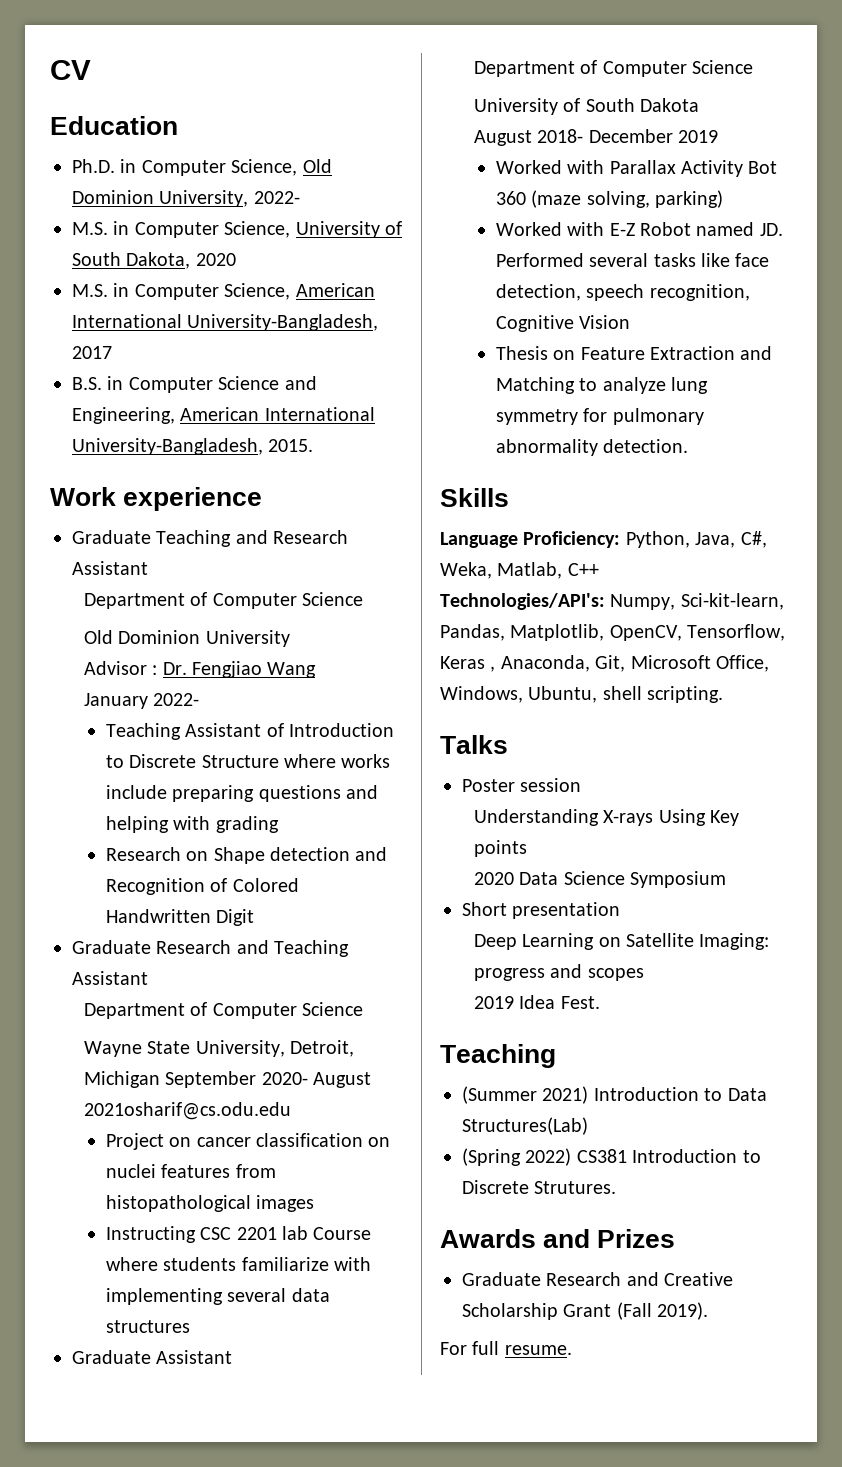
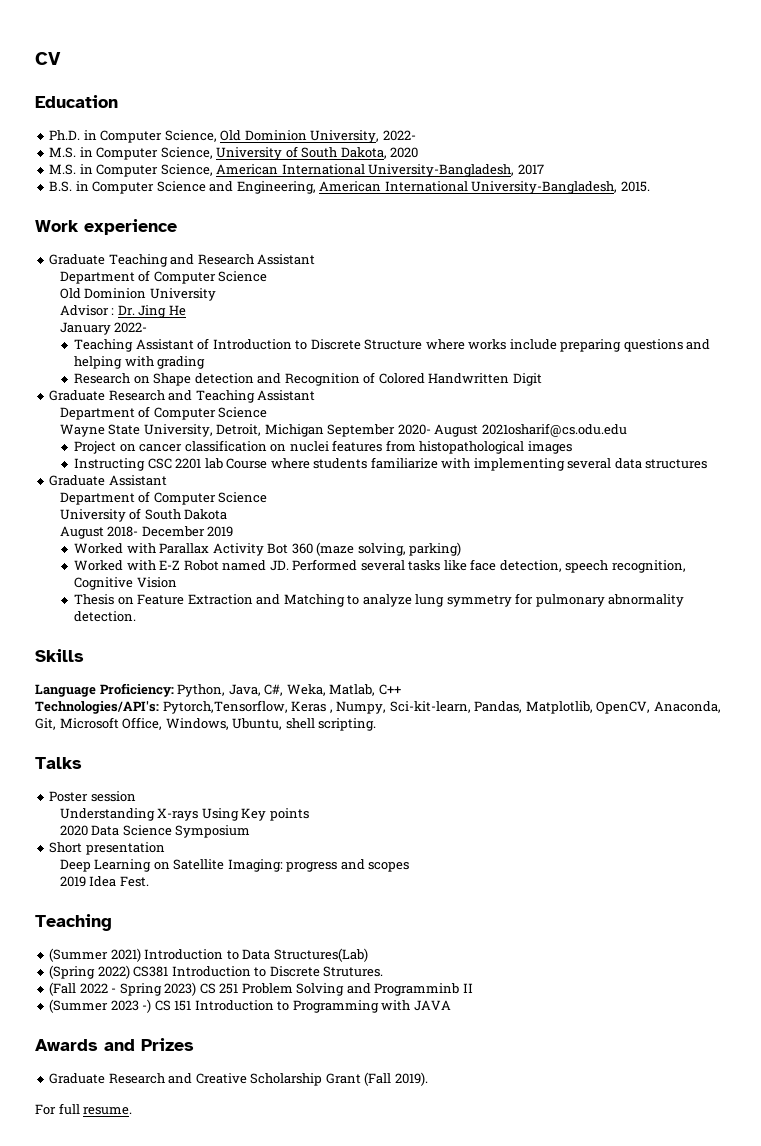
- Advisor : Dr. Fengjiao Wang
+ Advisor : Dr. Jing He
- Technologies/API's: Numpy, Sci-kit-learn, Pandas, Matplotlib, OpenCV, Tensorflow, Keras , Anaconda, Git, Microsoft Office, Windows, Ubuntu, shell scripting.
+ Technologies/API's: Pytorch,Tensorflow, Keras , Numpy, Sci-kit-learn, Pandas, Matplotlib, OpenCV, Anaconda, Git, Microsoft Office, Windows, Ubuntu, shell scripting.
+ (Fall 2022 - Spring 2023) CS 251 Problem Solving and Programminb II
+ (Summer 2023 -) CS 151 Introduction to Programming with JAVA

